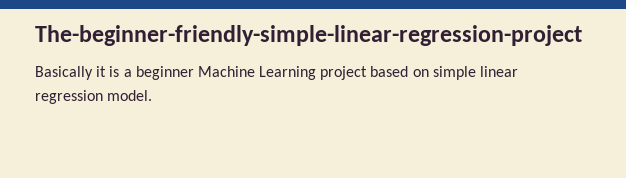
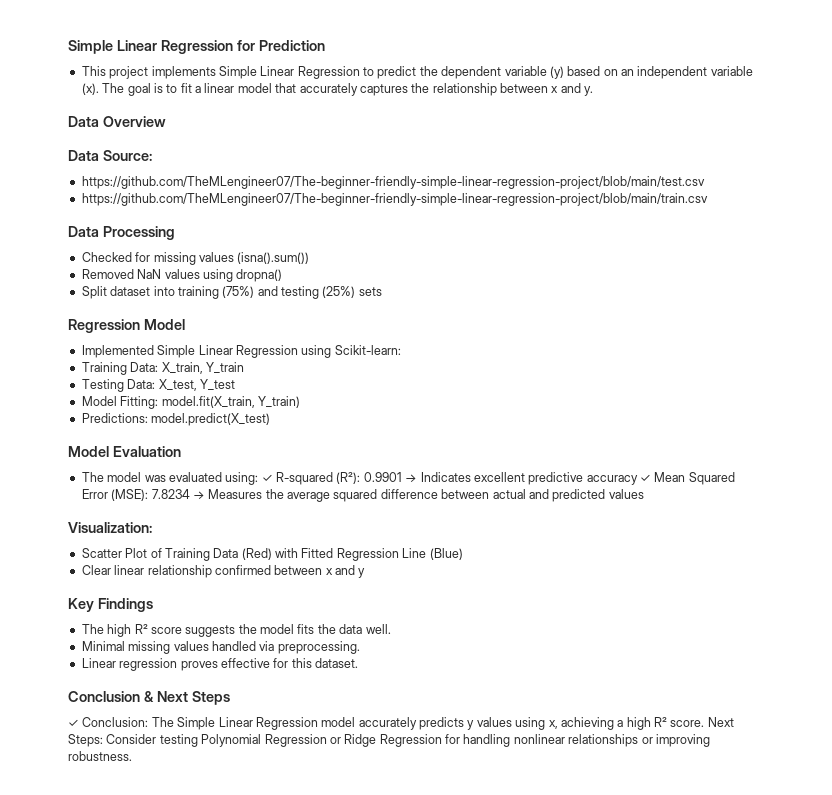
- The-beginner-friendly-simple-linear-regression-project
- Basically it is a beginner Machine Learning project based on simple linear regression model.
+ Simple Linear Regression for Prediction
+ This project implements Simple Linear Regression to predict the dependent variable (y) based on an independent variable (x). The goal is to fit a linear model that accurately captures the relationship between x and y.
+ Data Overview
+ Data Source:
+ https://github.com/TheMLengineer07/The-beginner-friendly-simple-linear-regression-project/blob/main/test.csv
+ https://github.com/TheMLengineer07/The-beginner-friendly-simple-linear-regression-project/blob/main/train.csv
+ Data Processing
+ Checked for missing values (isna().sum())
+ Removed NaN values using dropna()
+ Split dataset into training (75%) and testing (25%) sets
+ Regression Model
+ Implemented Simple Linear Regression using Scikit-learn:
+ Training Data: X_train, Y_train
+ Testing Data: X_test, Y_test
+ Model Fitting: model.fit(X_train, Y_train)
+ Predictions: model.predict(X_test)
+ Model Evaluation
+ The model was evaluated using: ✓ R-squared (R²): 0.9901 → Indicates excellent predictive accuracy ✓ Mean Squared Error (MSE): 7.8234 → Measures the average squared difference between actual and predicted values
+ Visualization:
+ Scatter Plot of Training Data (Red) with Fitted Regression Line (Blue)
+ Clear linear relationship confirmed between x and y
+ Key Findings
+ The high R² score suggests the model fits the data well.
+ Minimal missing values handled via preprocessing.
+ Linear regression proves effective for this dataset.
+ Conclusion & Next Steps
+ ✓ Conclusion: The Simple Linear Regression model accurately predicts y values using x, achieving a high R² score. Next Steps: Consider testing Polynomial Regression or Ridge Regression for handling nonlinear relationships or improving robustness.

